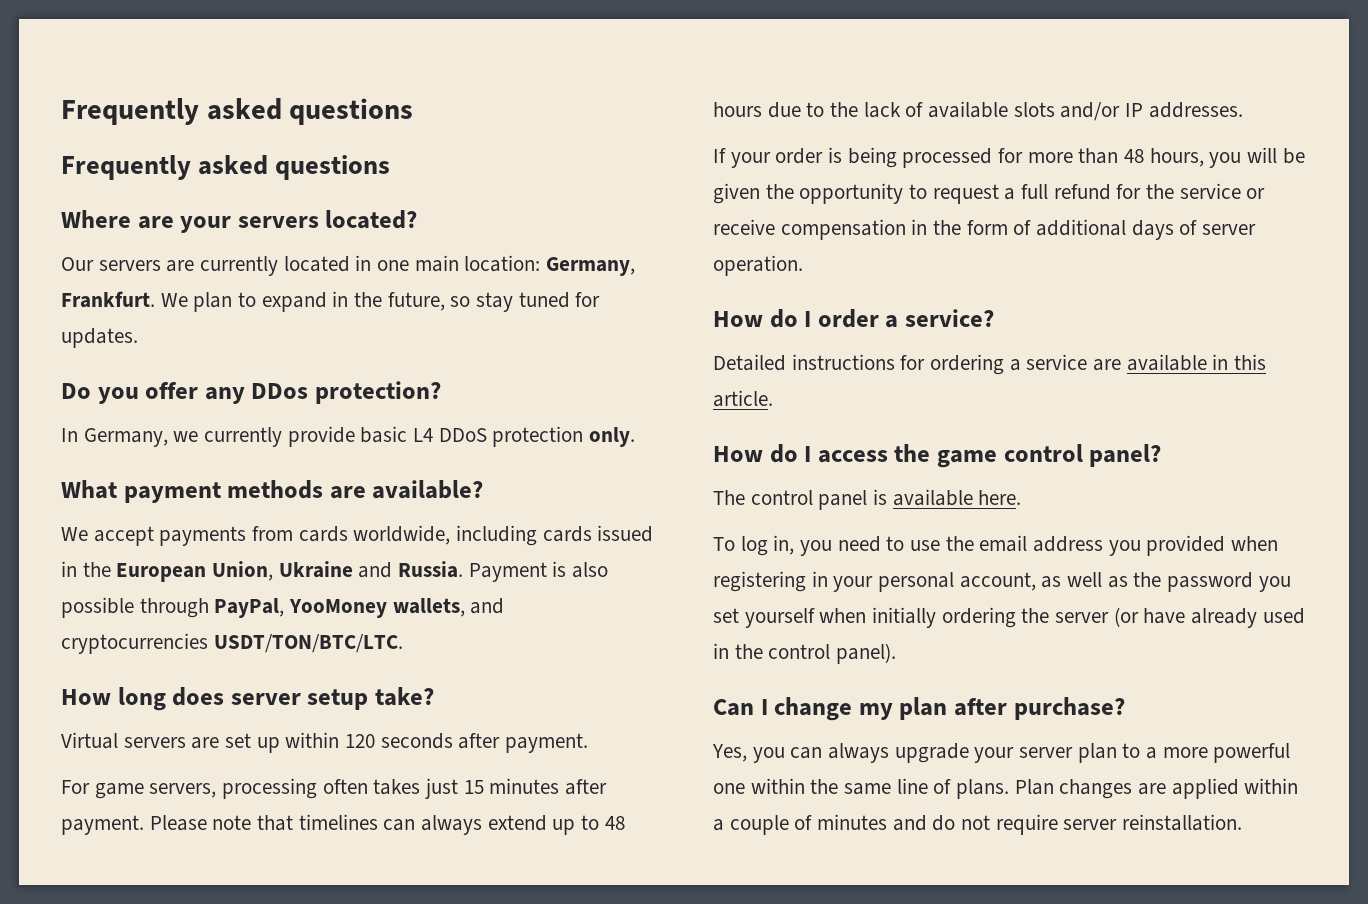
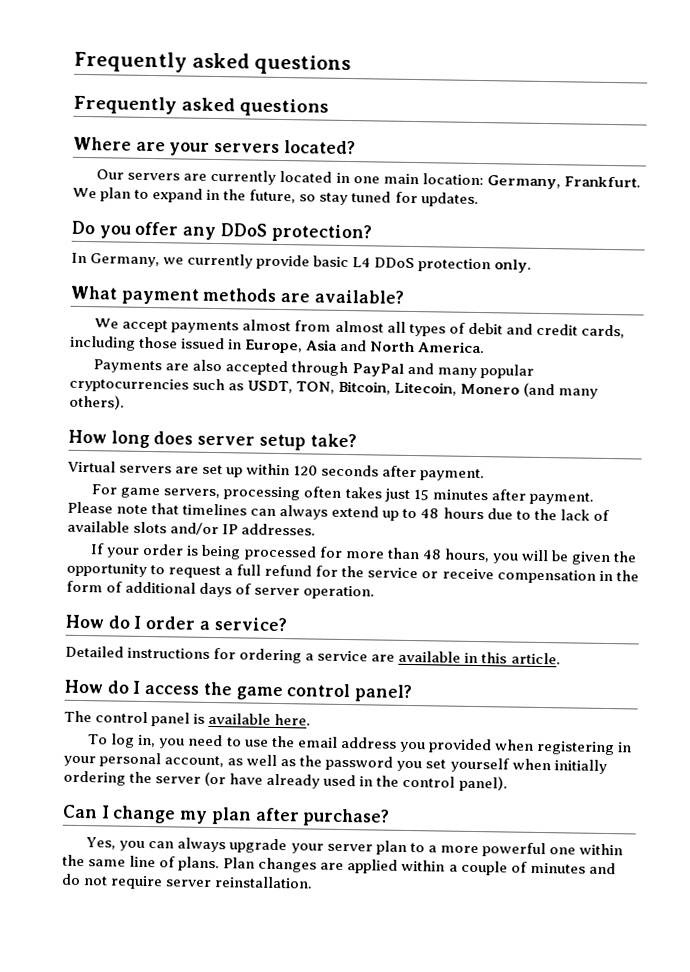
- Do you offer any DDos protection?
+ Do you offer any DDoS protection?
- We accept payments from cards worldwide, including cards issued in the European Union, Ukraine and Russia. Payment is also possible through PayPal, YooMoney wallets, and cryptocurrencies USDT/TON/BTC/LTC.
+ We accept payments almost from almost all types of debit and credit cards, including those issued in Europe, Asia and North America.
+ Payments are also accepted through PayPal and many popular cryptocurrencies such as USDT, TON, Bitcoin, Litecoin, Monero (and many others).

